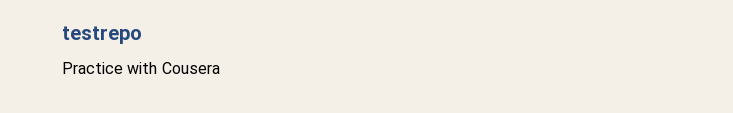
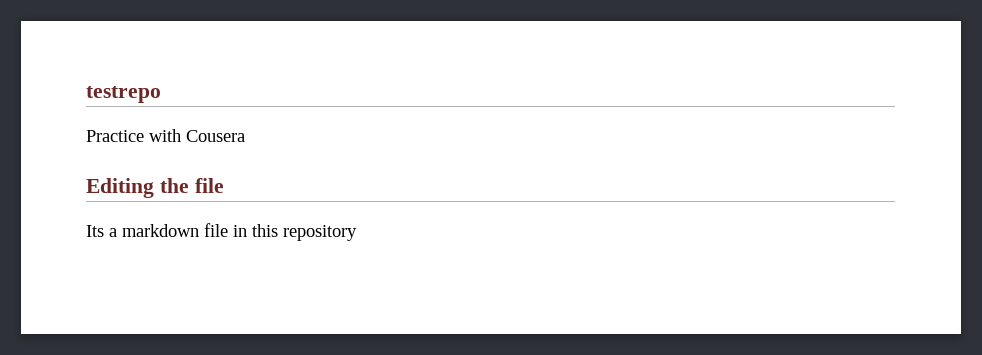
+ Editing the file
+ Its a markdown file in this repository

